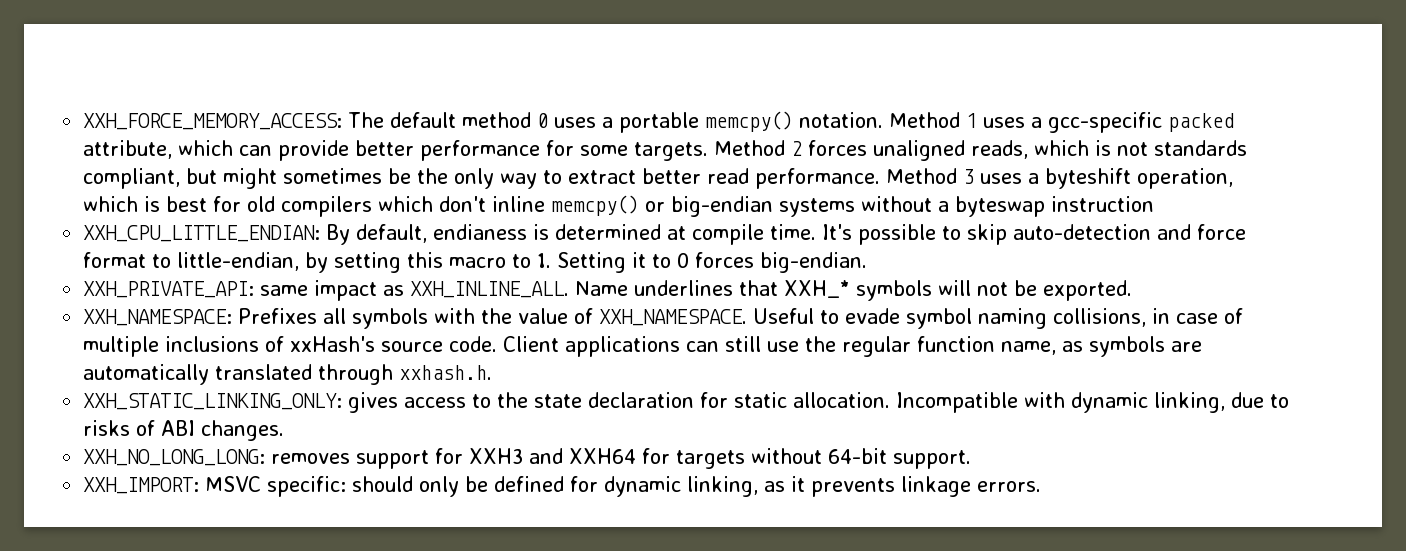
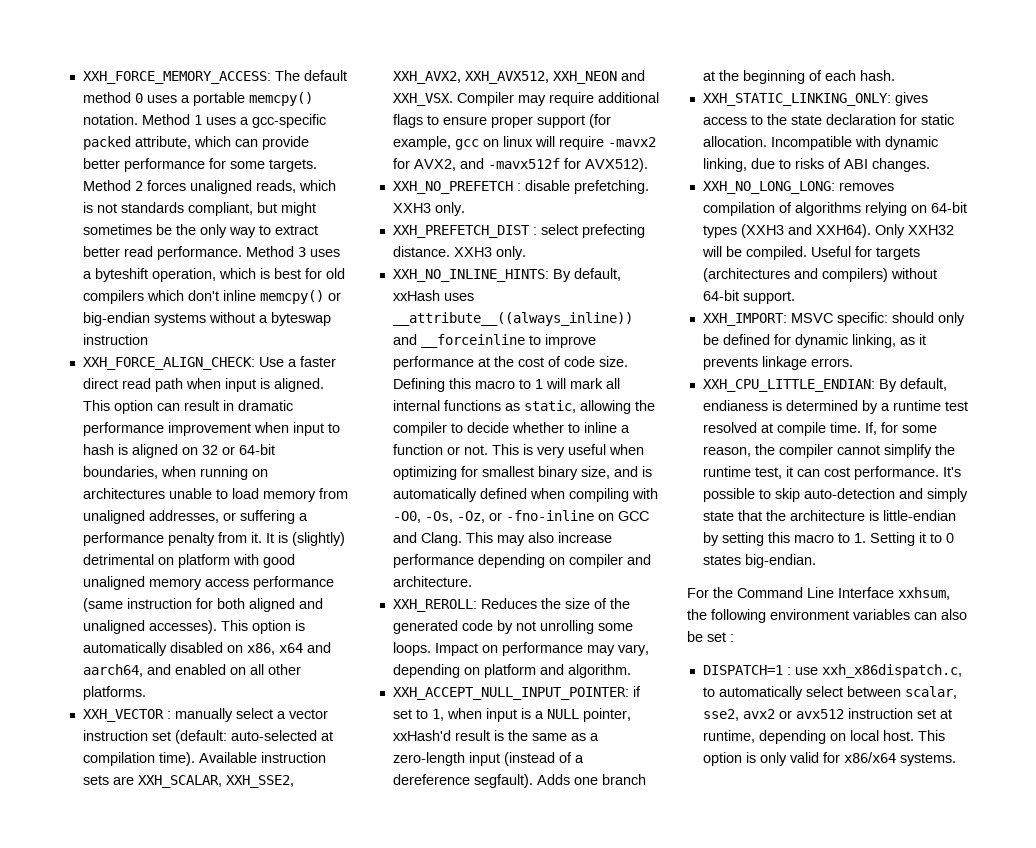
- XXH_CPU_LITTLE_ENDIAN: By default, endianess is determined at compile time. It's possible to skip auto-detection and force format to little-endian, by setting this macro to 1. Setting it to 0 forces big-endian.
- XXH_PRIVATE_API: same impact as XXH_INLINE_ALL. Name underlines that XXH_* symbols will not be exported.
- XXH_NAMESPACE: Prefixes all symbols with the value of XXH_NAMESPACE. Useful to evade symbol naming collisions, in case of multiple inclusions of xxHash's source code. Client applications can still use the regular function name, as symbols are automatically translated through xxhash.h.
+ XXH_FORCE_ALIGN_CHECK: Use a faster direct read path when input is aligned. This option can result in dramatic performance improvement when input to hash is aligned on 32 or 64-bit boundaries, when running on architectures unable to load memory from unaligned addresses, or suffering a performance penalty from it. It is (slightly) detrimental on platform with good unaligned memory access performance (same instruction for both aligned and unaligned accesses). This option is automatically disabled on x86, x64 and aarch64, and enabled on all other platforms.
+ XXH_VECTOR : manually select a vector instruction set (default: auto-selected at compilation time). Available instruction sets are XXH_SCALAR, XXH_SSE2, XXH_AVX2, XXH_AVX512, XXH_NEON and XXH_VSX. Compiler may require additional flags to ensure proper support (for example, gcc on linux will require -mavx2 for AVX2, and -mavx512f for AVX512).
+ XXH_NO_PREFETCH : disable prefetching. XXH3 only.
+ XXH_PREFETCH_DIST : select prefecting distance. XXH3 only.
+ XXH_NO_INLINE_HINTS: By default, xxHash uses __attribute__((always_inline)) and __forceinline to improve performance at the cost of code size. Defining this macro to 1 will mark all internal functions as static, allowing the compiler to decide whether to inline a function or not. This is very useful when optimizing for smallest binary size, and is automatically defined when compiling with -O0, -Os, -Oz, or -fno-inline on GCC and Clang. This may also increase performance depending on compiler and architecture.
+ XXH_REROLL: Reduces the size of the generated code by not unrolling some loops. Impact on performance may vary, depending on platform and algorithm.
+ XXH_ACCEPT_NULL_INPUT_POINTER: if set to 1, when input is a NULL pointer, xxHash'd result is the same as a zero-length input (instead of a dereference segfault). Adds one branch at the beginning of each hash.
- XXH_NO_LONG_LONG: removes support for XXH3 and XXH64 for targets without 64-bit support.
+ XXH_NO_LONG_LONG: removes compilation of algorithms relying on 64-bit types (XXH3 and XXH64). Only XXH32 will be compiled. Useful for targets (architectures and compilers) without 64-bit support.
+ XXH_CPU_LITTLE_ENDIAN: By default, endianess is determined by a runtime test resolved at compile time. If, for some reason, the compiler cannot simplify the runtime test, it can cost performance. It's possible to skip auto-detection and simply state that the architecture is little-endian by setting this macro to 1. Setting it to 0 states big-endian.
+ For the Command Line Interface xxhsum, the following environment variables can also be set :
+ DISPATCH=1 : use xxh_x86dispatch.c, to automatically select between scalar, sse2, avx2 or avx512 instruction set at runtime, depending on local host. This option is only valid for x86/x64 systems.

